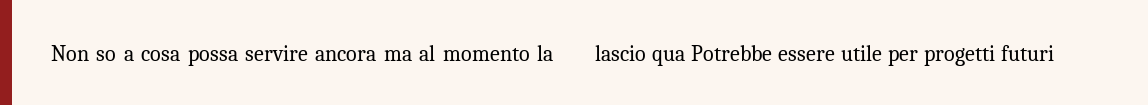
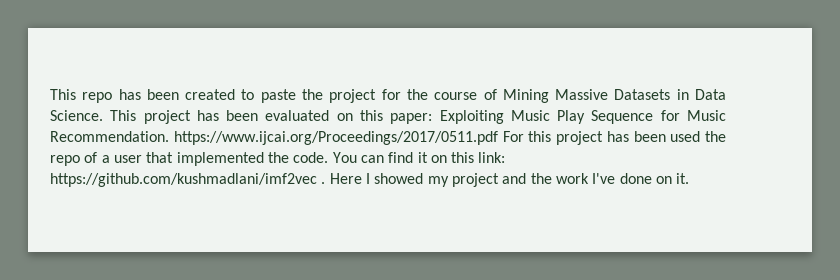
- Non so a cosa possa servire ancora ma al momento la lascio qua Potrebbe essere utile per progetti futuri
+ This repo has been created to paste the project for the course of Mining Massive Datasets in Data Science. This project has been evaluated on this paper: Exploiting Music Play Sequence for Music Recommendation. https://www.ijcai.org/Proceedings/2017/0511.pdf For this project has been used the repo of a user that implemented the code. You can find it on this link: https://github.com/kushmadlani/imf2vec . Here I showed my project and the work I've done on it.

